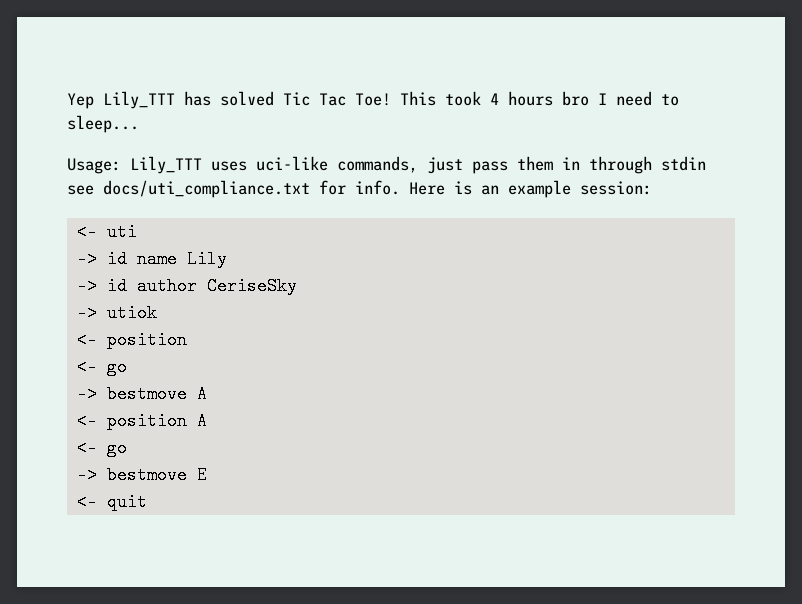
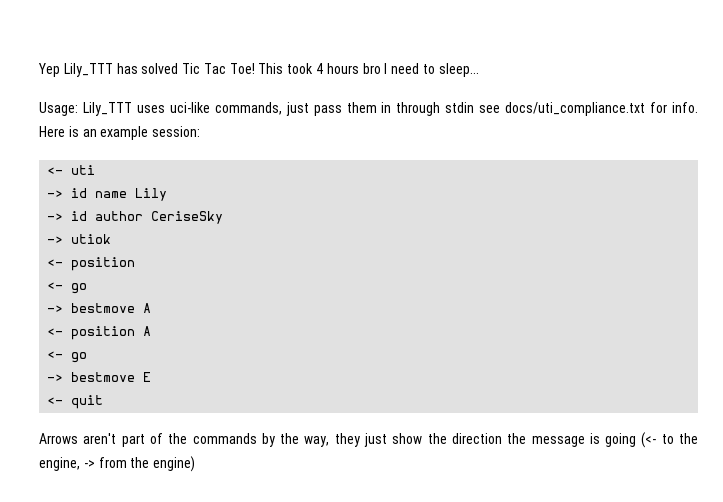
+ Arrows aren't part of the commands by the way, they just show the direction the message is going (<- to the engine, -> from the engine)

